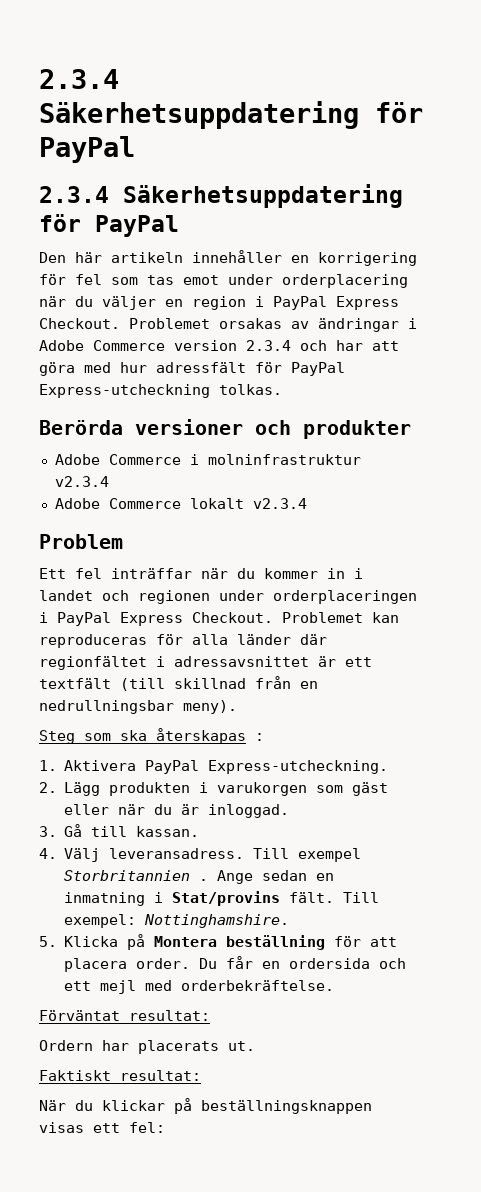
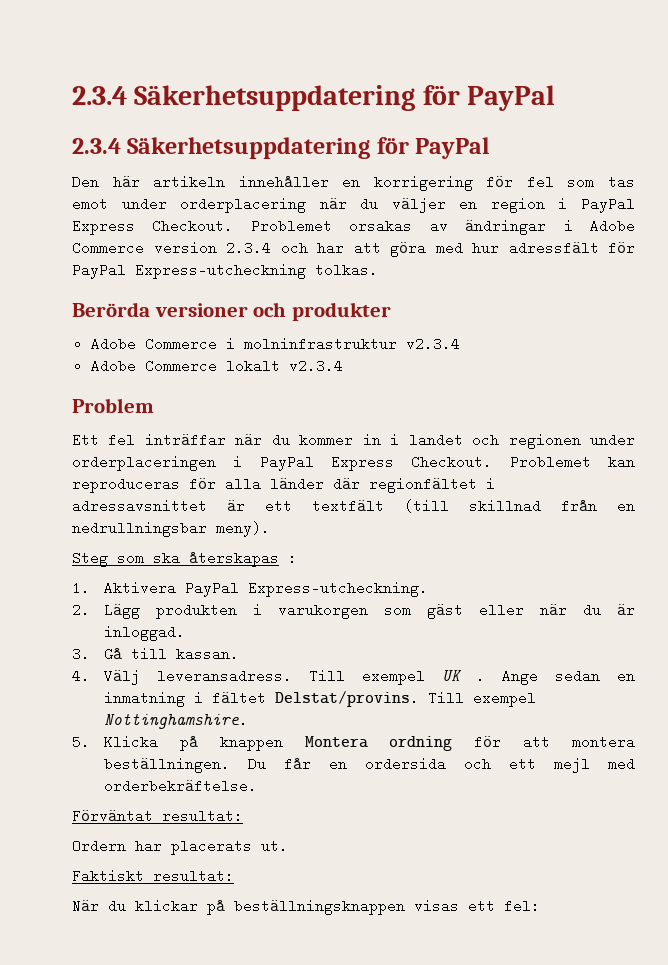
- Till exempel Storbritannien .
+ Till exempel UK .
- Ange sedan en inmatning i Stat/provins fält. Till exempel: Nottinghamshire.
+ Ange sedan en inmatning i fältet Delstat/provins. Till exempel Nottinghamshire.
- 5. Klicka på Montera beställning för att placera order.
+ 5. Klicka på knappen Montera ordning för att montera beställningen.

